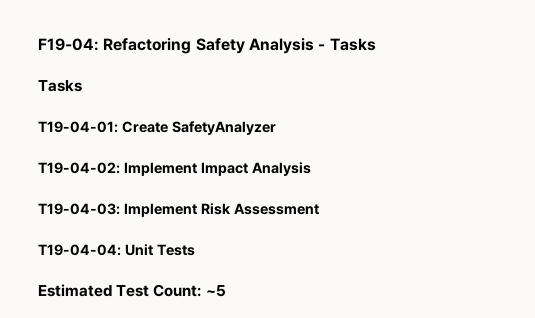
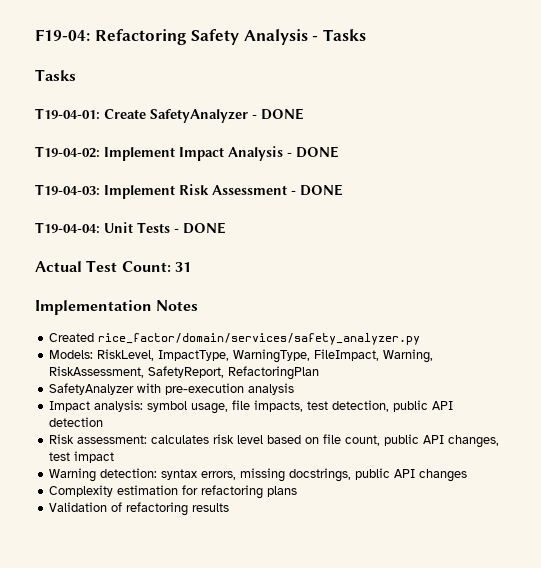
- T19-04-01: Create SafetyAnalyzer
+ T19-04-01: Create SafetyAnalyzer - DONE
- T19-04-02: Implement Impact Analysis
+ T19-04-02: Implement Impact Analysis - DONE
- T19-04-03: Implement Risk Assessment
+ T19-04-03: Implement Risk Assessment - DONE
- T19-04-04: Unit Tests
- Estimated Test Count: ~5
+ T19-04-04: Unit Tests - DONE
+ Actual Test Count: 31
+ Implementation Notes
+ Created rice_factor/domain/services/safety_analyzer.py
+ Models: RiskLevel, ImpactType, WarningType, FileImpact, Warning, RiskAssessment, SafetyReport, RefactoringPlan
+ SafetyAnalyzer with pre-execution analysis
+ Impact analysis: symbol usage, file impacts, test detection, public API detection
+ Risk assessment: calculates risk level based on file count, public API changes, test impact
+ Warning detection: syntax errors, missing docstrings, public API changes
+ Complexity estimation for refactoring plans
+ Validation of refactoring results

